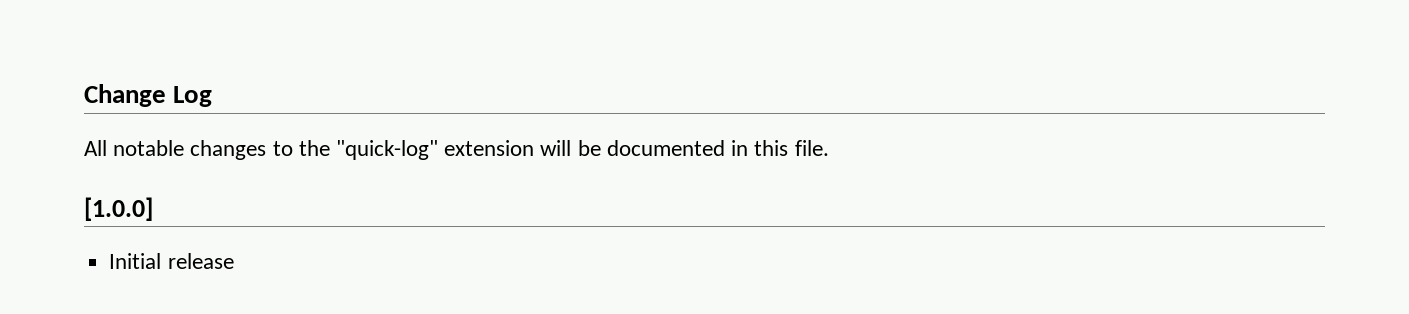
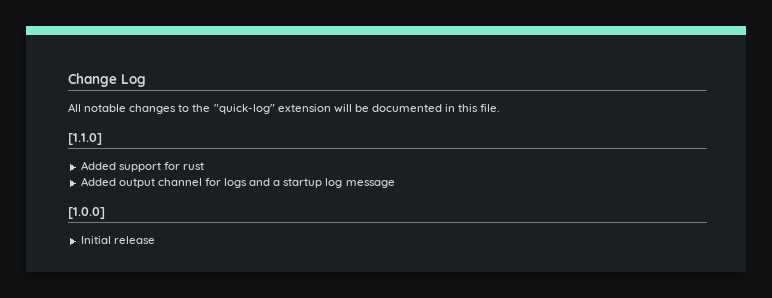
+ [1.1.0]
+ Added support for rust
+ Added output channel for logs and a startup log message

